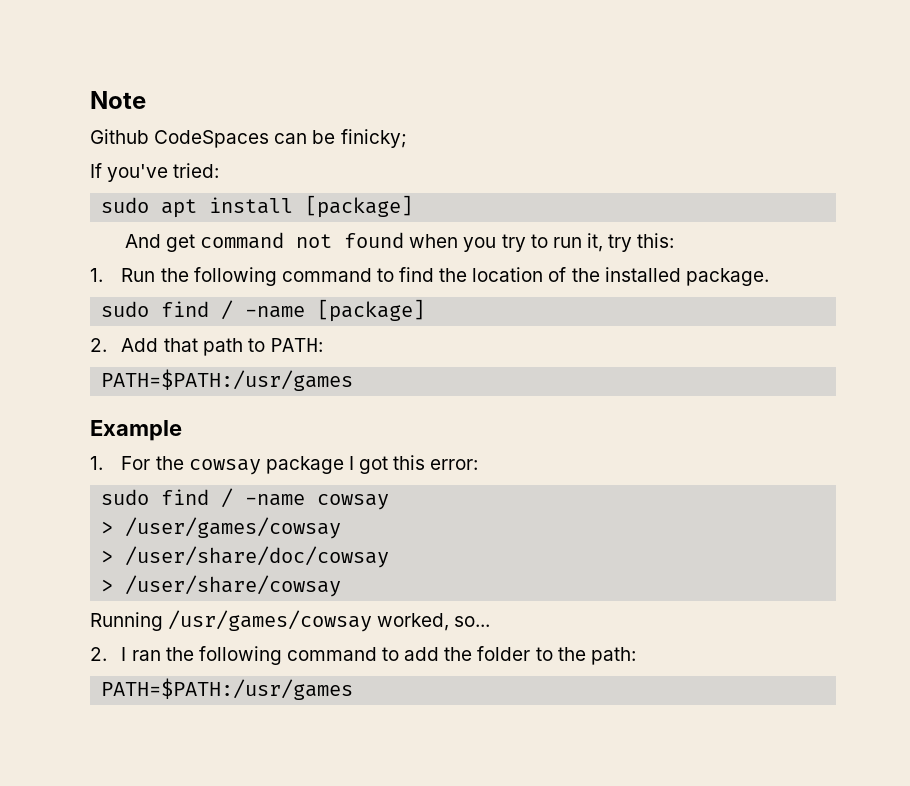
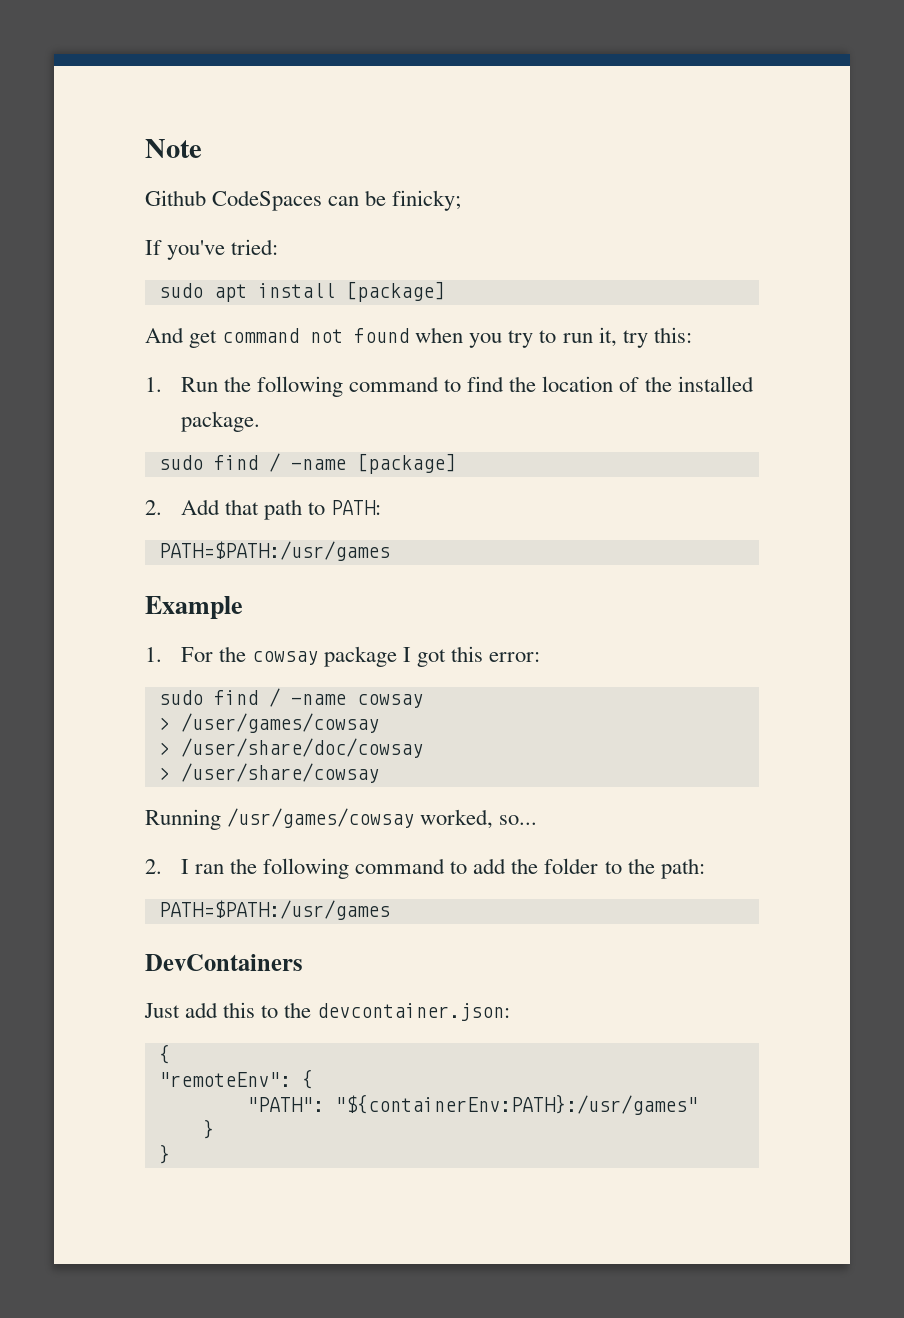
+ DevContainers
+ Just add this to the devcontainer.json:
+ {
+ "remoteEnv": {
+ "PATH": "${containerEnv:PATH}:/usr/games"
+ }
+ }

